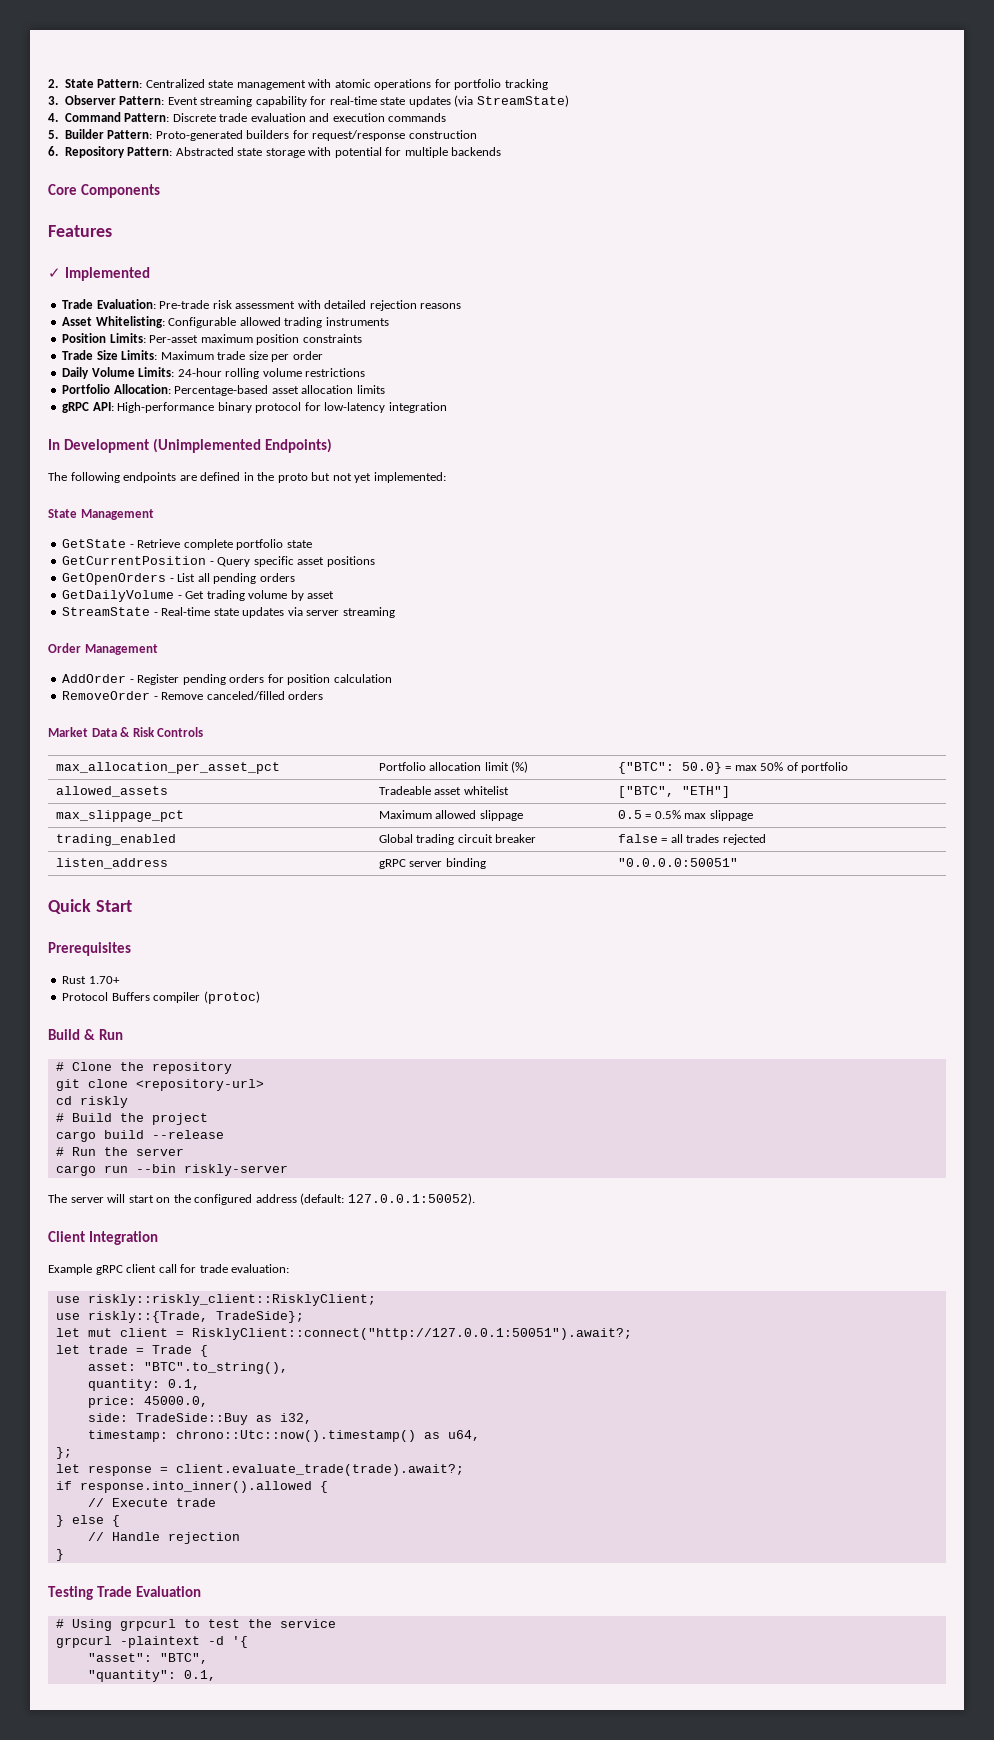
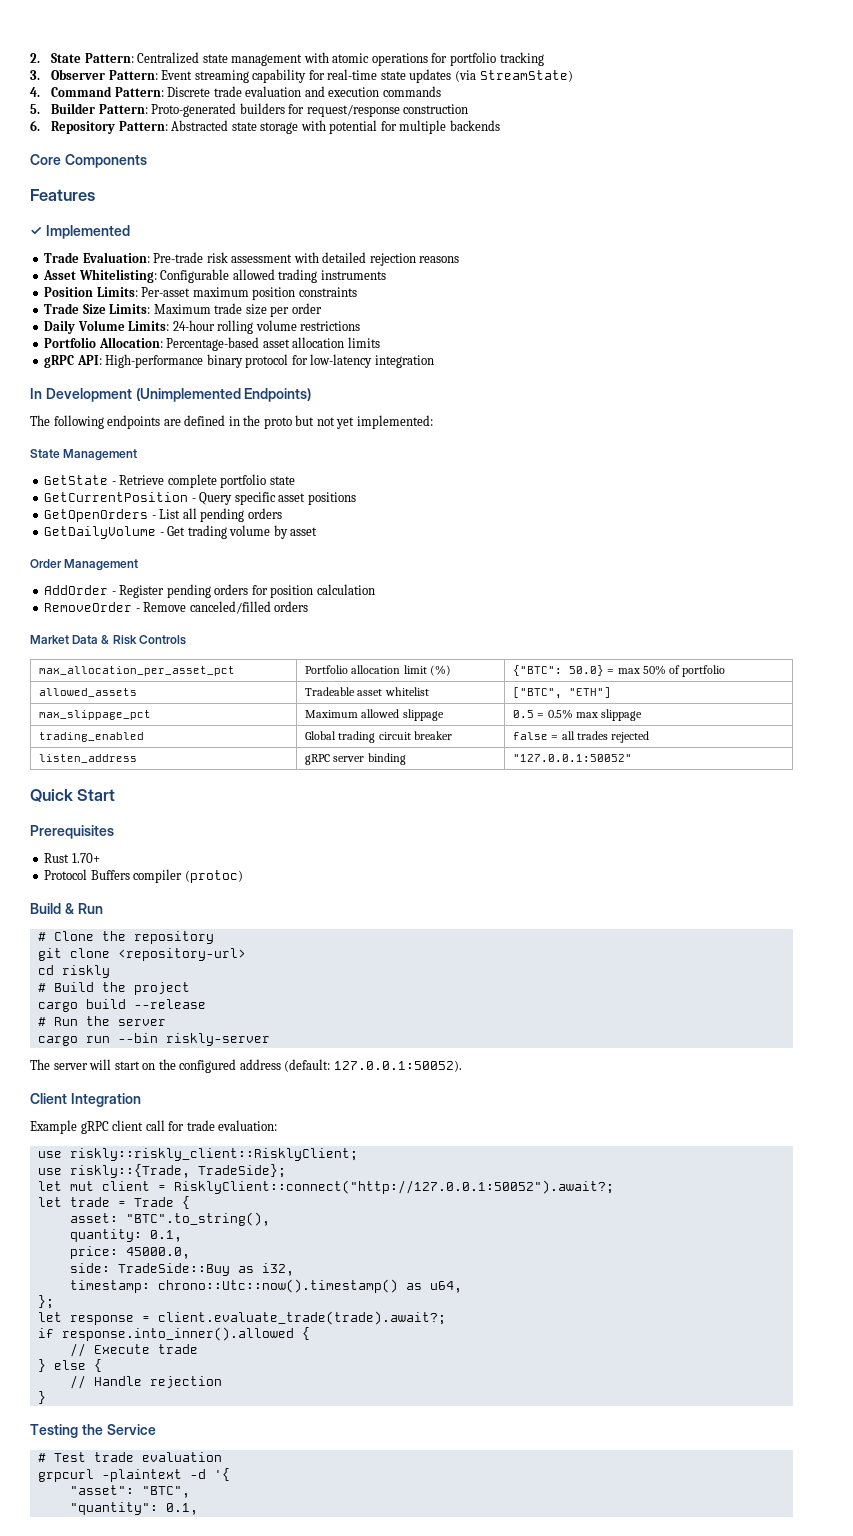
- StreamState - Real-time state updates via server streaming
- listen_address | gRPC server binding | "0.0.0.0:50051"
+ listen_address | gRPC server binding | "127.0.0.1:50052"
- let mut client = RisklyClient::connect("http://127.0.0.1:50051").await?;
+ let mut client = RisklyClient::connect("http://127.0.0.1:50052").await?;
- Testing Trade Evaluation
- # Using grpcurl to test the service
+ Testing the Service
+ # Test trade evaluation

